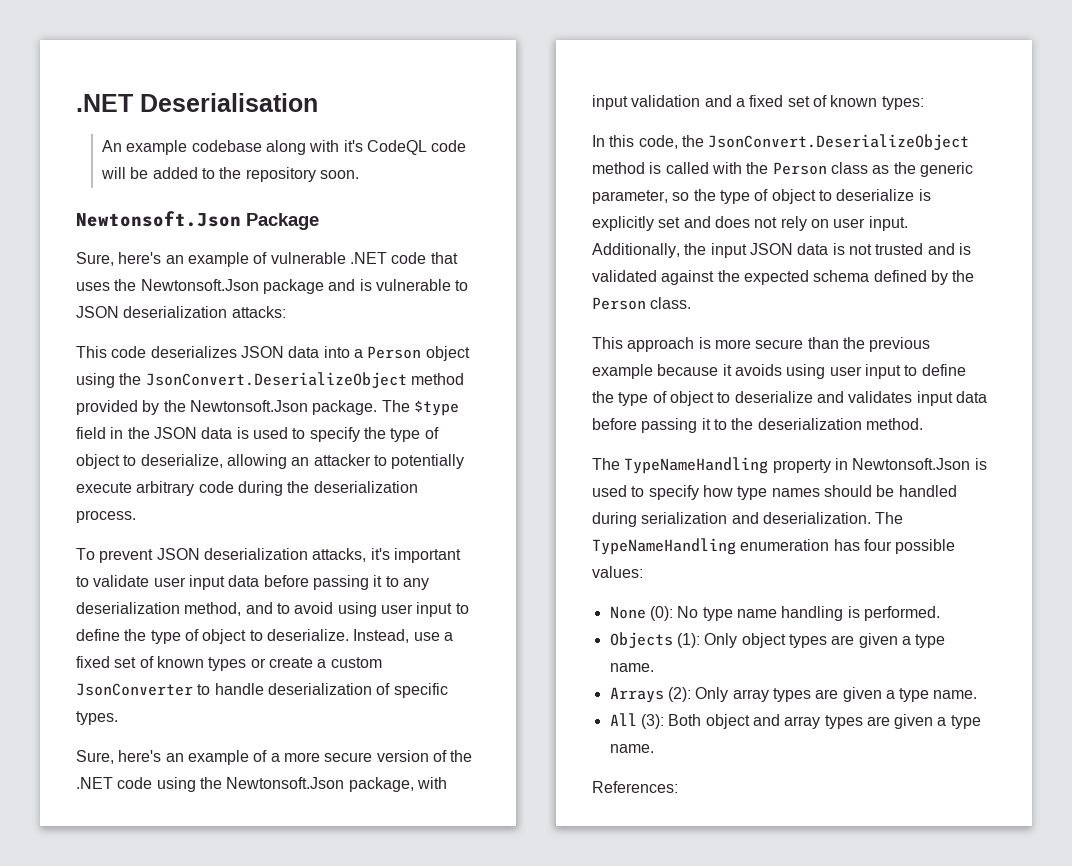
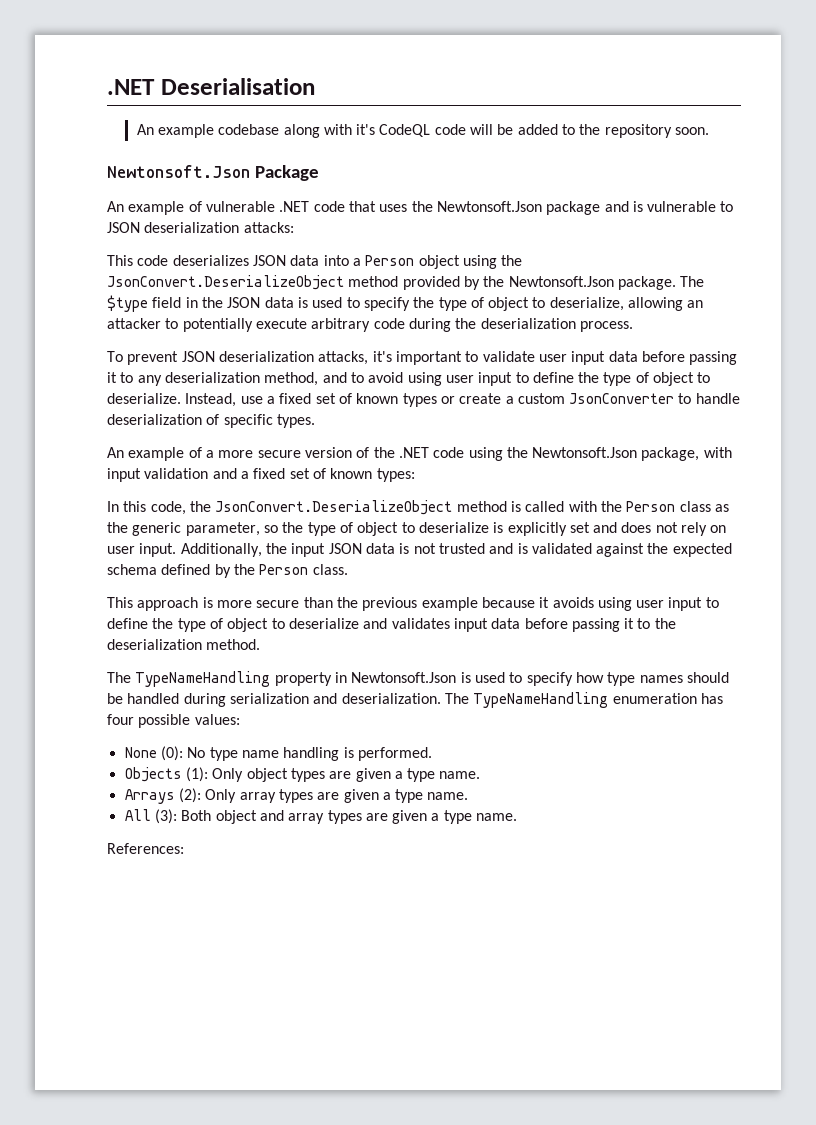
- Sure, here's an example of vulnerable .NET code that uses the Newtonsoft.Json package and is vulnerable to JSON deserialization attacks:
+ An example of vulnerable .NET code that uses the Newtonsoft.Json package and is vulnerable to JSON deserialization attacks:
- Sure, here's an example of a more secure version of the .NET code using the Newtonsoft.Json package, with input validation and a fixed set of known types:
+ An example of a more secure version of the .NET code using the Newtonsoft.Json package, with input validation and a fixed set of known types:

